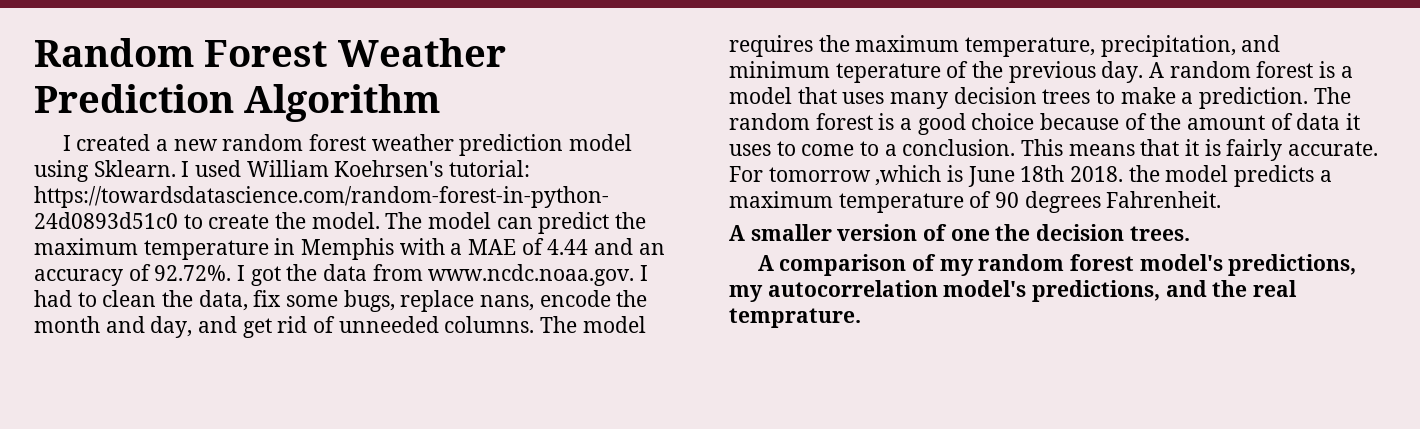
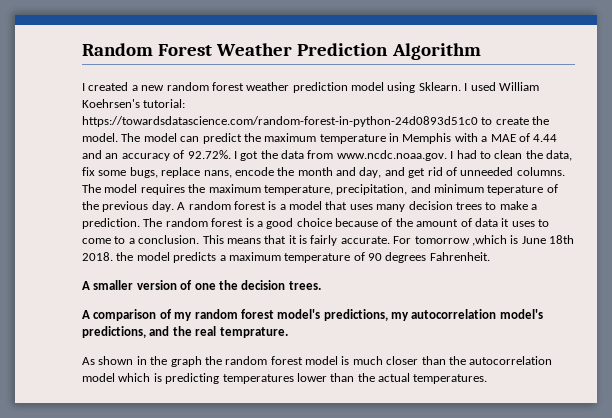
+ As shown in the graph the random forest model is much closer than the autocorrelation model which is predicting temperatures lower than the actual temperatures.

